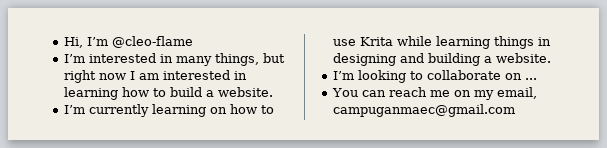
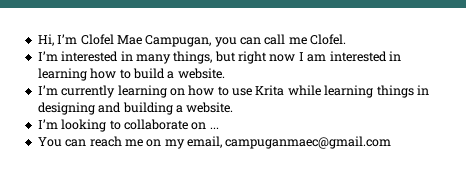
- Hi, I’m @cleo-flame
+ Hi, I’m Clofel Mae Campugan, you can call me Clofel.

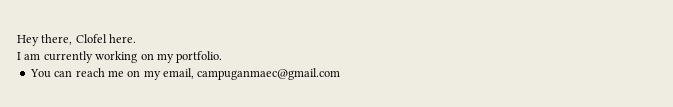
- Hi, I’m Clofel Mae Campugan, you can call me Clofel.
- I’m interested in many things, but right now I am interested in learning how to build a website.
- I’m currently learning on how to use Krita while learning things in designing and building a website.
- I’m looking to collaborate on ...
+ Hey there, Clofel here.
+ I am currently working on my portfolio.

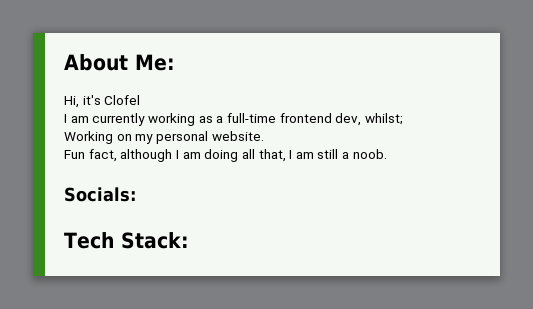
- Hey there, Clofel here.
+ About Me:
+ Hi, it's Clofel
- I am currently working on my portfolio.
- You can reach me on my email, campuganmaec@gmail.com
+ I am currently working as a full-time frontend dev, whilst;
+ Working on my personal website.
+ Fun fact, although I am doing all that, I am still a noob.
+ Socials:
+ Tech Stack:

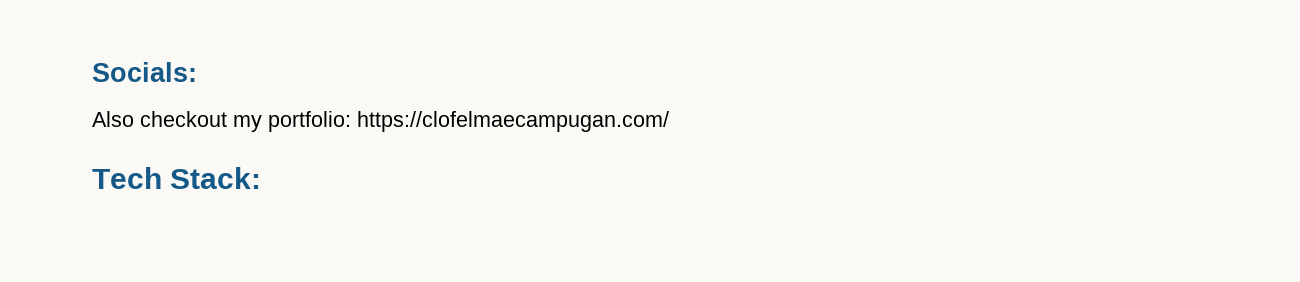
- About Me:
- Hi, it's Clofel
- I am currently working as a full-time frontend dev, whilst;
- Working on my personal website.
- Fun fact, although I am doing all that, I am still a noob.
  Socials:
+ Also checkout my portfolio: https://clofelmaecampugan.com/

